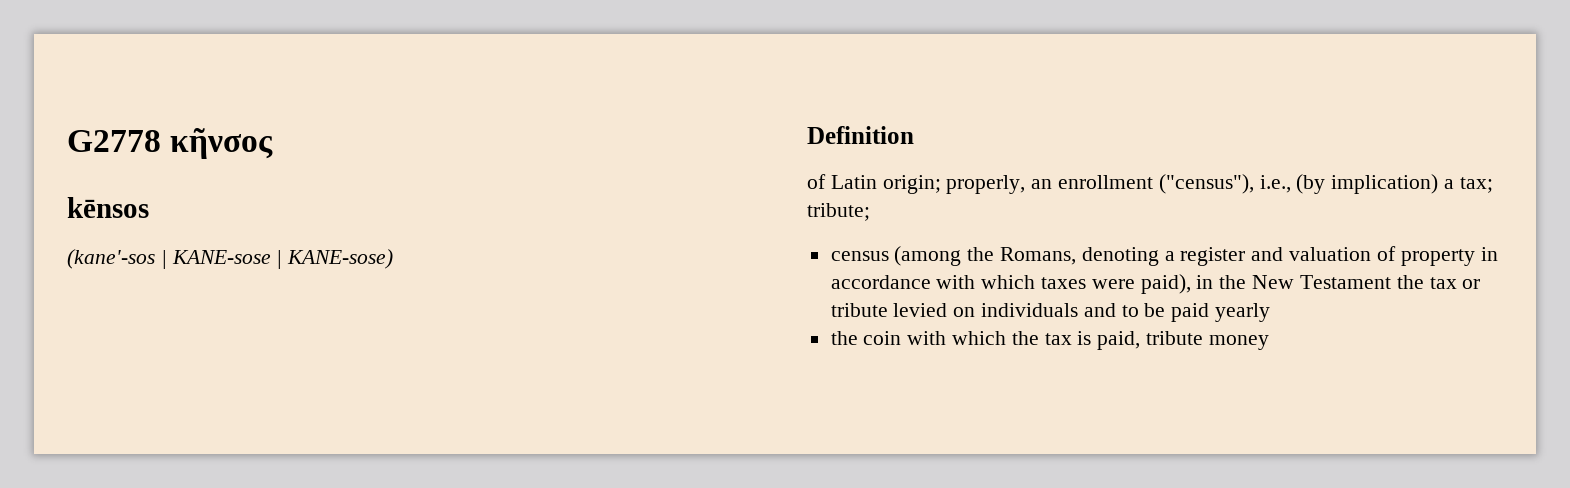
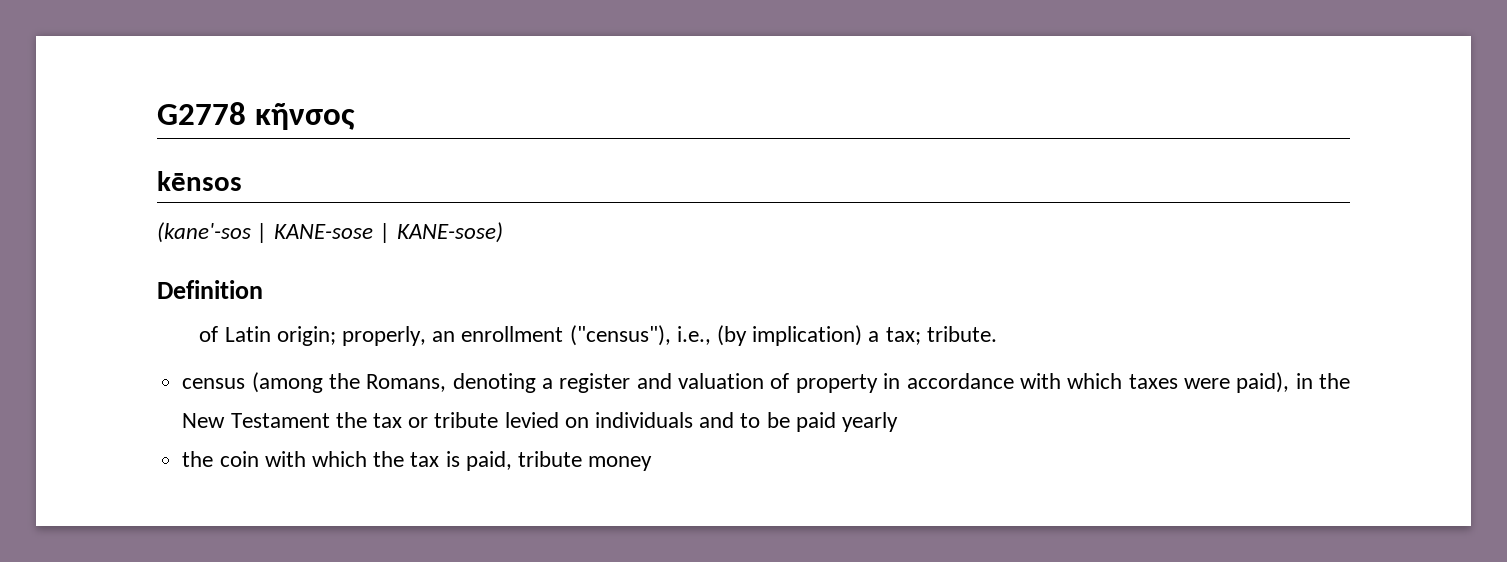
- of Latin origin; properly, an enrollment ("census"), i.e., (by implication) a tax; tribute;
+ of Latin origin; properly, an enrollment ("census"), i.e., (by implication) a tax; tribute.

